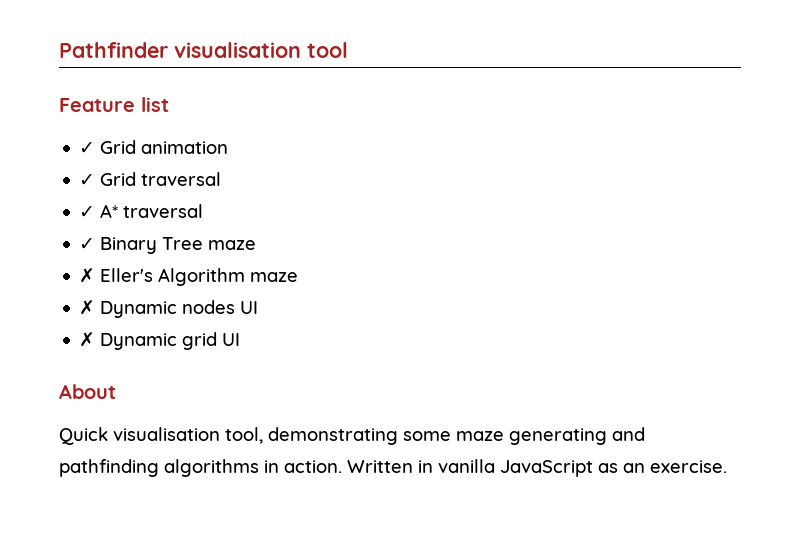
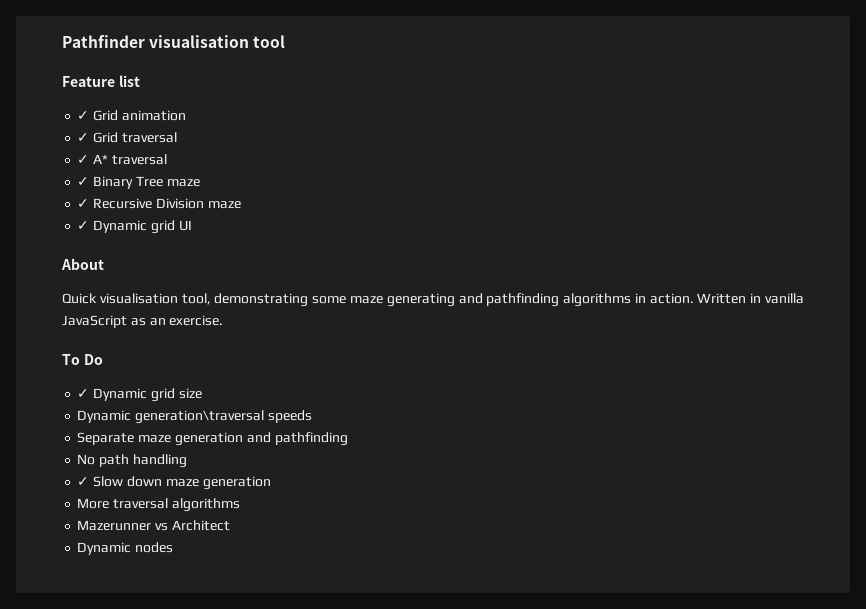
- ✗ Eller's Algorithm maze
- ✗ Dynamic nodes UI
- ✗ Dynamic grid UI
+ ✓ Recursive Division maze
+ ✓ Dynamic grid UI
+ To Do
+ ✓ Dynamic grid size
+ Dynamic generation\traversal speeds
+ Separate maze generation and pathfinding
+ No path handling
+ ✓ Slow down maze generation
+ More traversal algorithms
+ Mazerunner vs Architect
+ Dynamic nodes

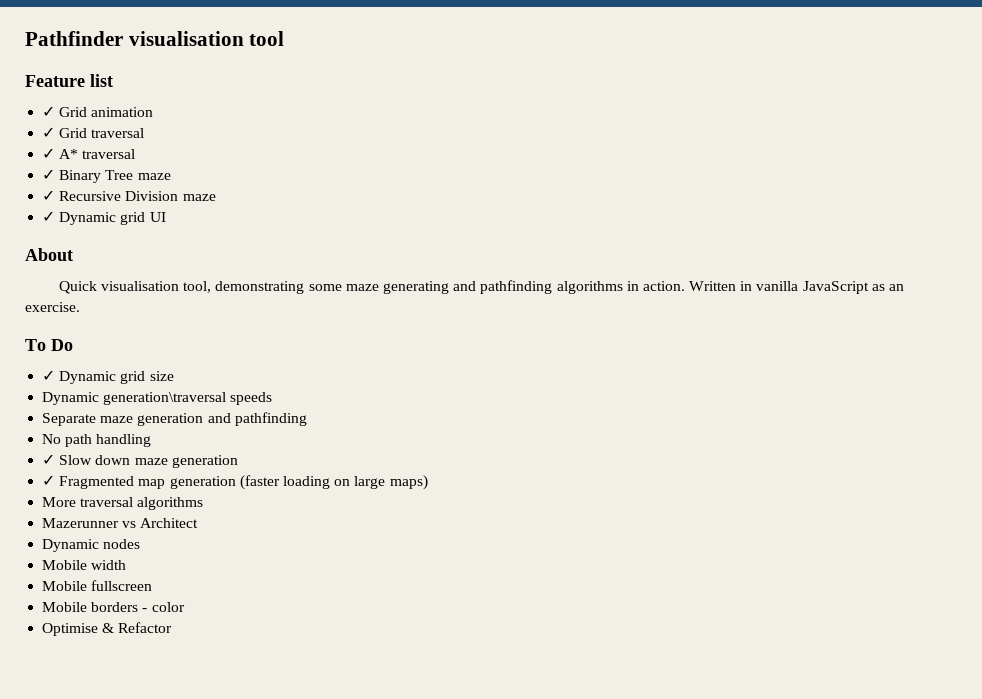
+ ✓ Fragmented map generation (faster loading on large maps)
+ Mobile width
+ Mobile fullscreen
+ Mobile borders - color
+ Optimise & Refactor

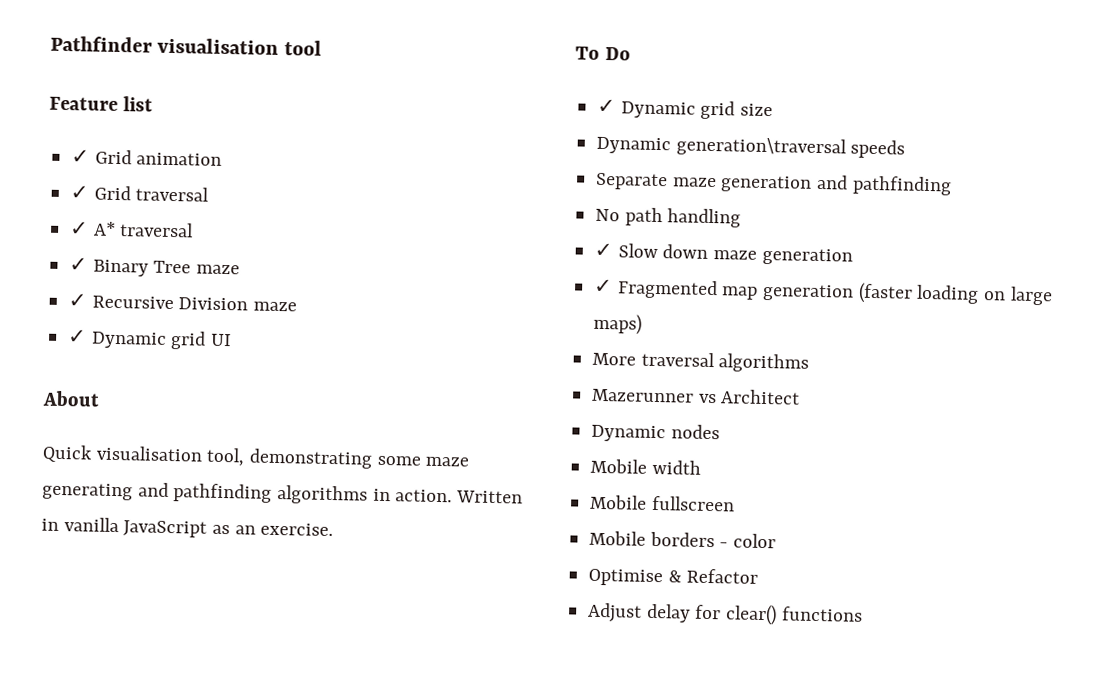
+ Adjust delay for clear() functions

